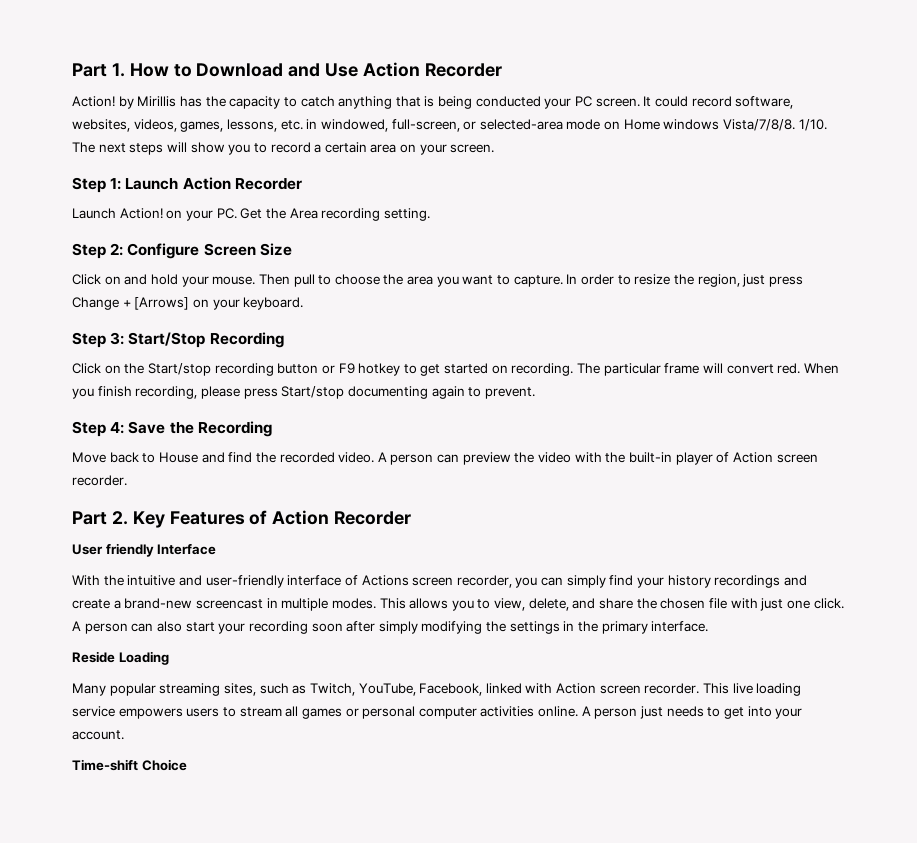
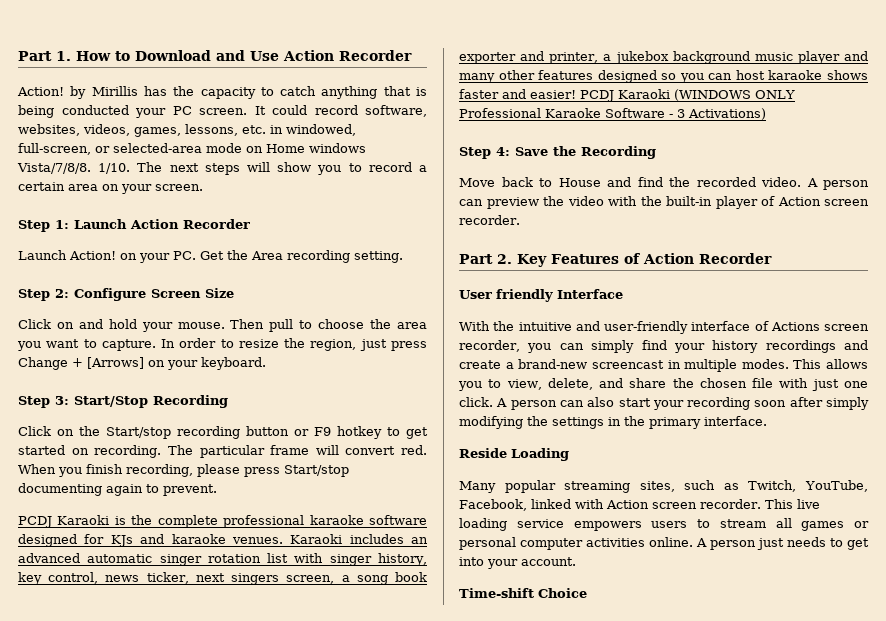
+ PCDJ Karaoki is the complete professional karaoke software designed for KJs and karaoke venues. Karaoki includes an advanced automatic singer rotation list with singer history, key control, news ticker, next singers screen, a song book exporter and printer, a jukebox background music player and many other features designed so you can host karaoke shows faster and easier! PCDJ Karaoki (WINDOWS ONLY Professional Karaoke Software - 3 Activations)

